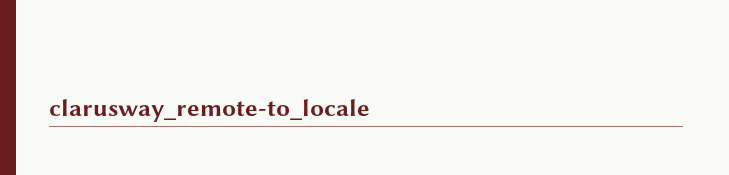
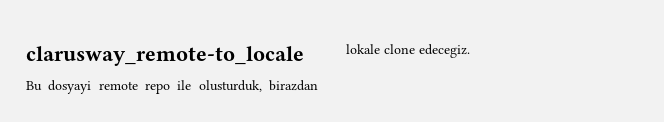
+ Bu dosyayi remote repo ile olusturduk, birazdan lokale clone edecegiz.

